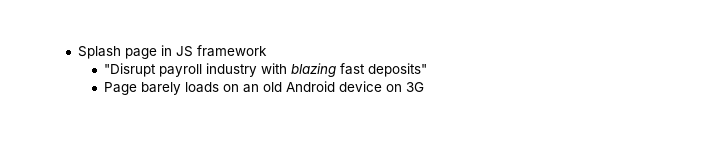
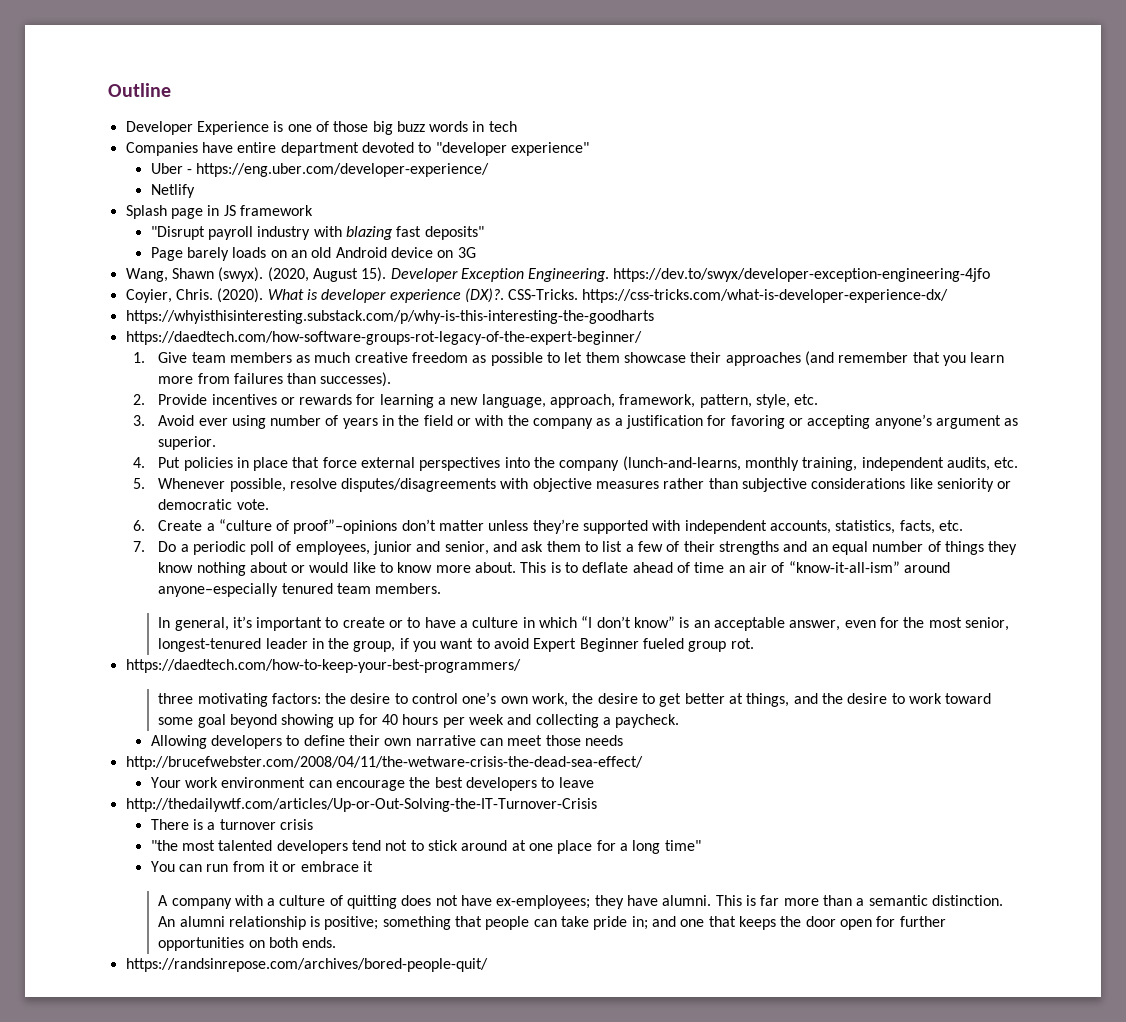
+ Outline
+ Developer Experience is one of those big buzz words in tech
+ Companies have entire department devoted to "developer experience"
+ Uber - https://eng.uber.com/developer-experience/
+ Netlify
+ Wang, Shawn (swyx). (2020, August 15). Developer Exception Engineering. https://dev.to/swyx/developer-exception-engineering-4jfo
+ Coyier, Chris. (2020). What is developer experience (DX)?. CSS-Tricks. https://css-tricks.com/what-is-developer-experience-dx/
+ https://whyisthisinteresting.substack.com/p/why-is-this-interesting-the-goodharts
+ https://daedtech.com/how-software-groups-rot-legacy-of-the-expert-beginner/
+ 1. Give team members as much creative freedom as possible to let them showcase their approaches (and remember that you learn more from failures than successes).
+ 2. Provide incentives or rewards for learning a new language, approach, framework, pattern, style, etc.
+ 3. Avoid ever using number of years in the field or with the company as a justification for favoring or accepting anyone’s argument as superior.
+ 4. Put policies in place that force external perspectives into the company (lunch-and-learns, monthly training, independent audits, etc.
+ 5. Whenever possible, resolve disputes/disagreements with objective measures rather than subjective considerations like seniority or democratic vote.
+ 6. Create a “culture of proof”–opinions don’t matter unless they’re supported with independent accounts, statistics, facts, etc.
+ 7. Do a periodic poll of employees, junior and senior, and ask them to list a few of their strengths and an equal number of things they know nothing about or would like to know more about. This is to deflate ahead of time an air of “know-it-all-ism” around anyone–especially tenured team members.
+ In general, it’s important to create or to have a culture in which “I don’t know” is an acceptable answer, even for the most senior, longest-tenured leader in the group, if you want to avoid Expert Beginner fueled group rot.
+ https://daedtech.com/how-to-keep-your-best-programmers/
+ three motivating factors: the desire to control one’s own work, the desire to get better at things, and the desire to work toward some goal beyond showing up for 40 hours per week and collecting a paycheck.
+ Allowing developers to define their own narrative can meet those needs
+ http://brucefwebster.com/2008/04/11/the-wetware-crisis-the-dead-sea-effect/
+ Your work environment can encourage the best developers to leave
+ http://thedailywtf.com/articles/Up-or-Out-Solving-the-IT-Turnover-Crisis
+ There is a turnover crisis
+ "the most talented developers tend not to stick around at one place for a long time"
+ You can run from it or embrace it
+ A company with a culture of quitting does not have ex-employees; they have alumni. This is far more than a semantic distinction. An alumni relationship is positive; something that people can take pride in; and one that keeps the door open for further opportunities on both ends.
+ https://randsinrepose.com/archives/bored-people-quit/

